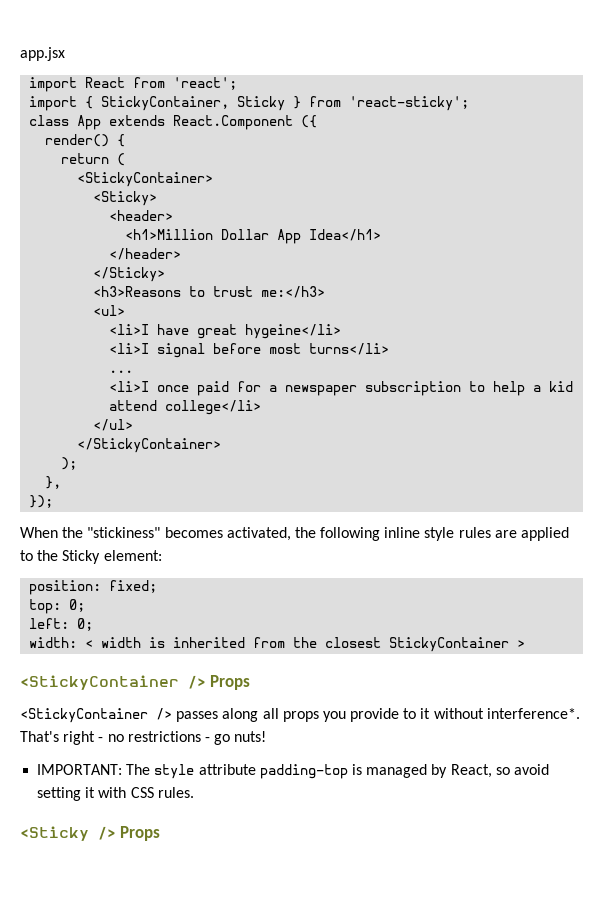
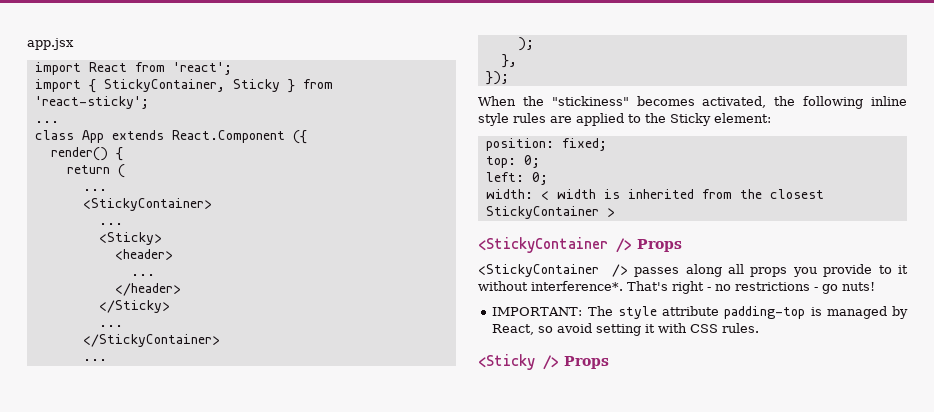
  import { StickyContainer, Sticky } from 'react-sticky';
+ ...
  return (
+ ...
  <StickyContainer>
+ ...
  <header>
- <h1>Million Dollar App Idea</h1>
+ ...
  </header>
  </Sticky>
- <h3>Reasons to trust me:</h3>
- <ul>
- <li>I have great hygeine</li>
- <li>I signal before most turns</li>
  ...
- <li>I once paid for a newspaper subscription to help a kid attend college</li>
- </ul>
  </StickyContainer>
+ ...

